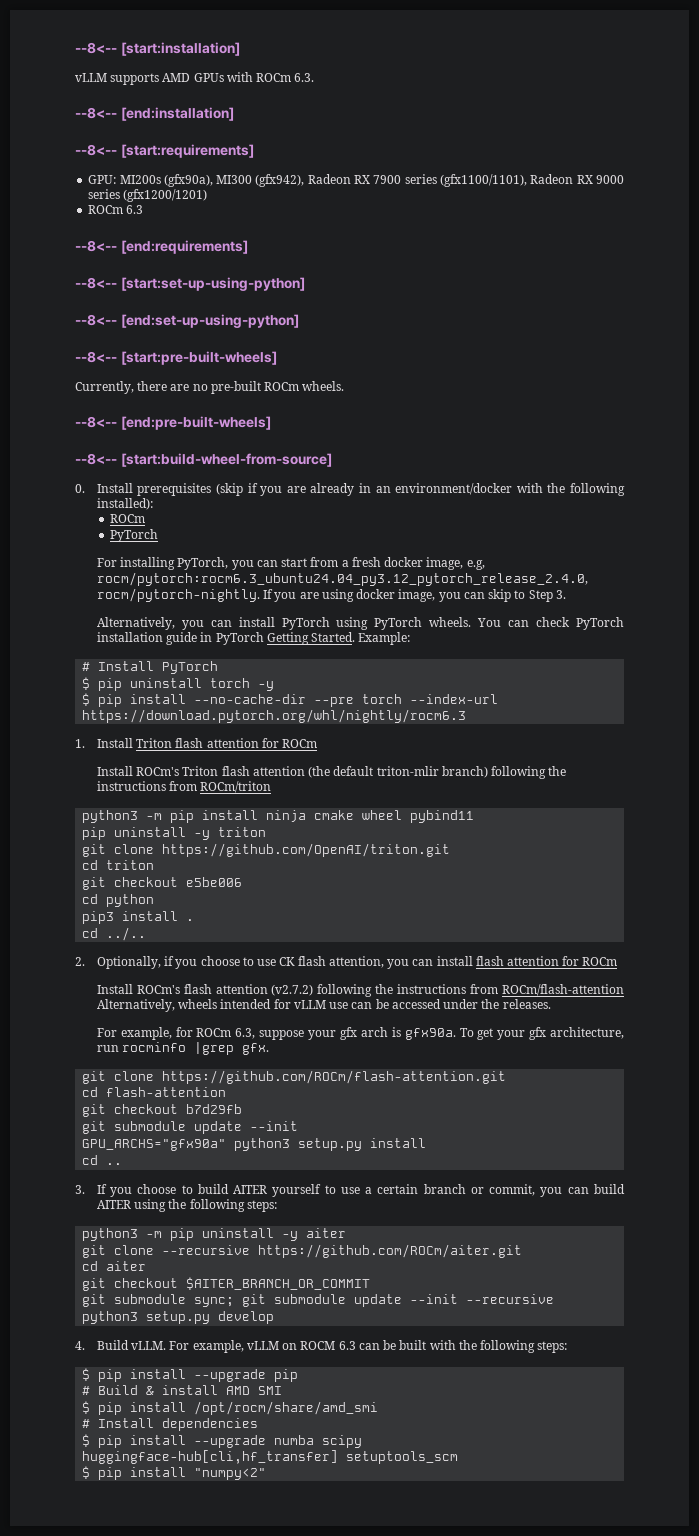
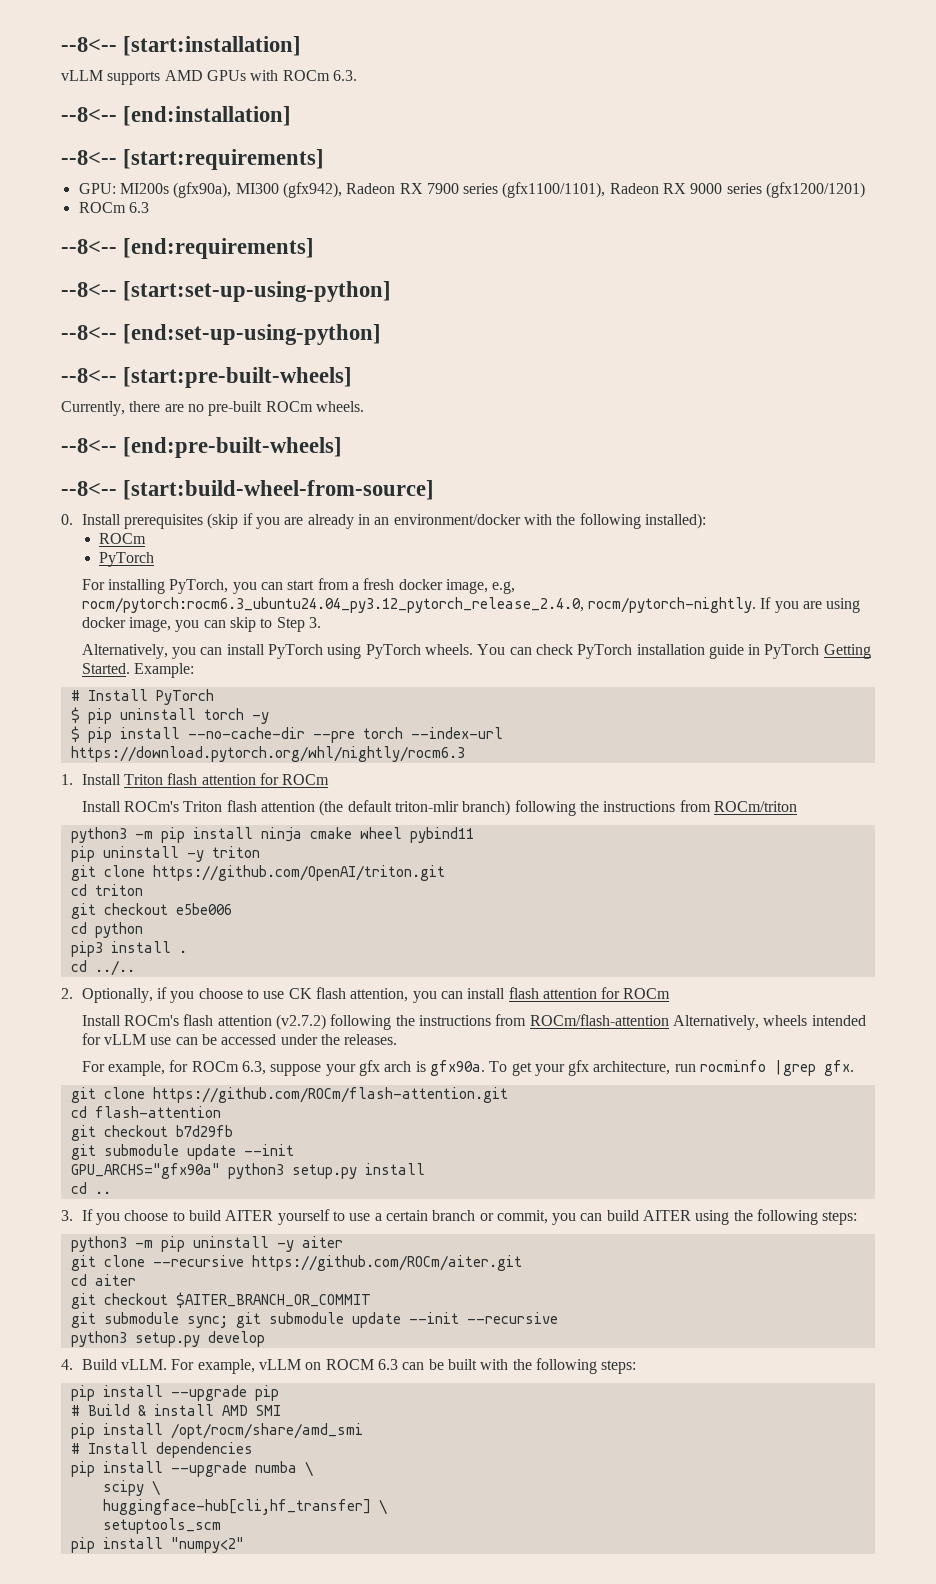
- $ pip install --upgrade pip
+ pip install --upgrade pip
- $ pip install /opt/rocm/share/amd_smi
+ pip install /opt/rocm/share/amd_smi
- $ pip install --upgrade numba scipy huggingface-hub[cli,hf_transfer] setuptools_scm
+ pip install --upgrade numba \
+ scipy \
+ huggingface-hub[cli,hf_transfer] \
+ setuptools_scm
- $ pip install "numpy<2"
+ pip install "numpy<2"

